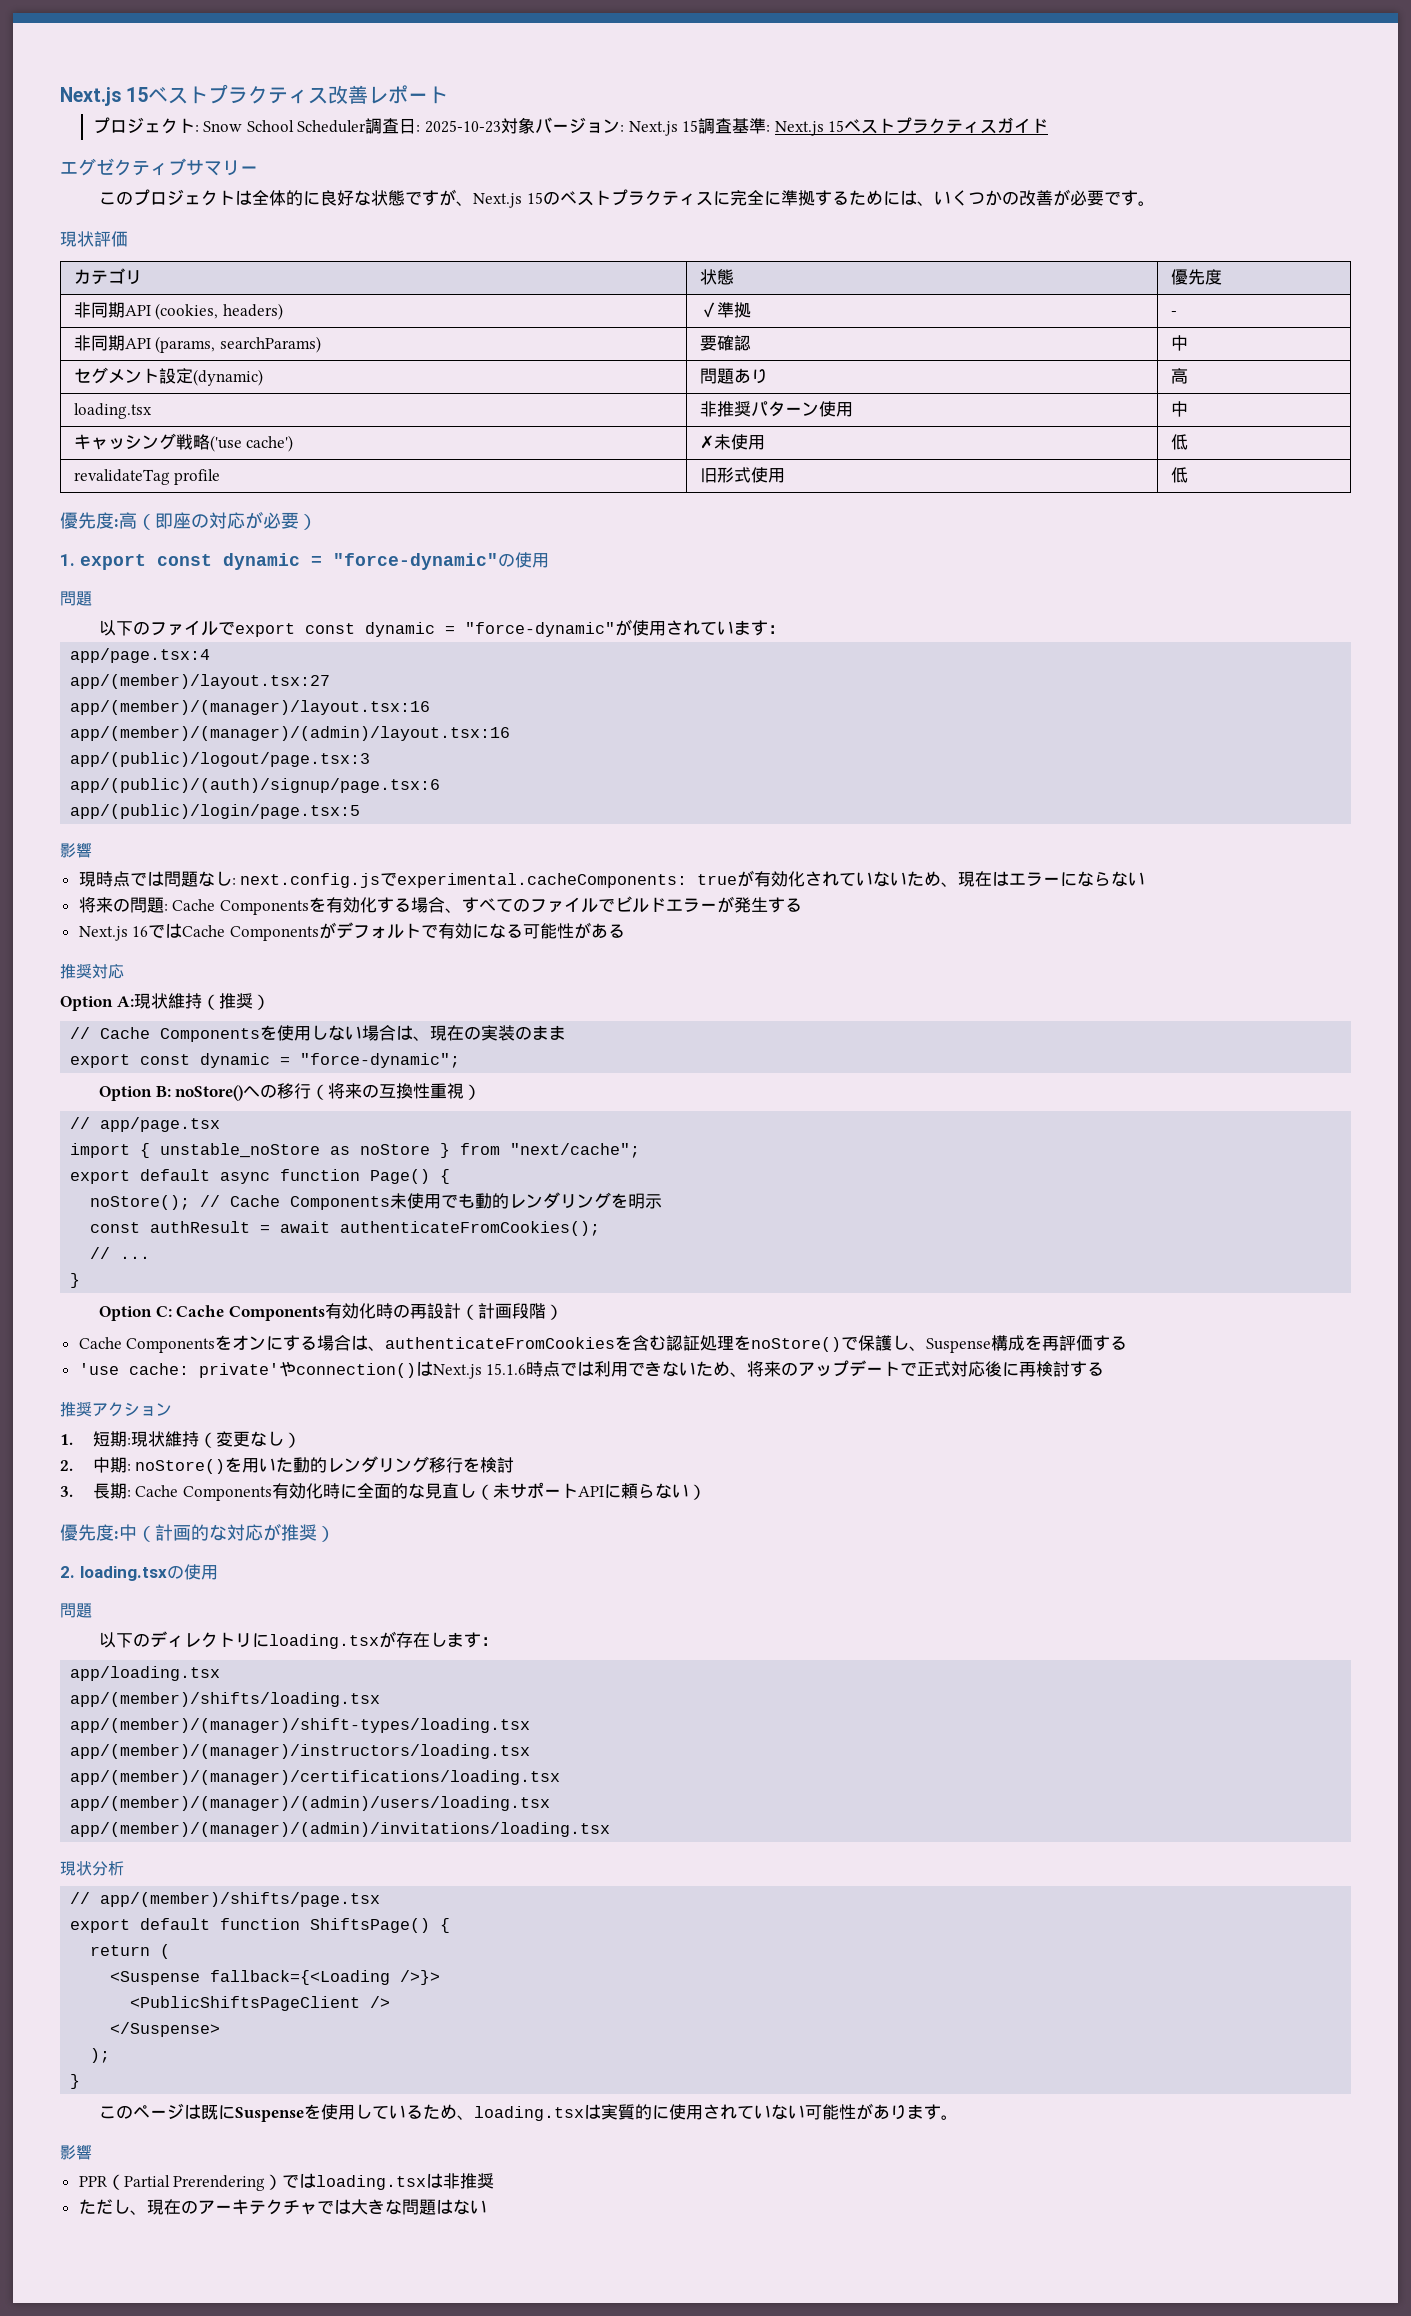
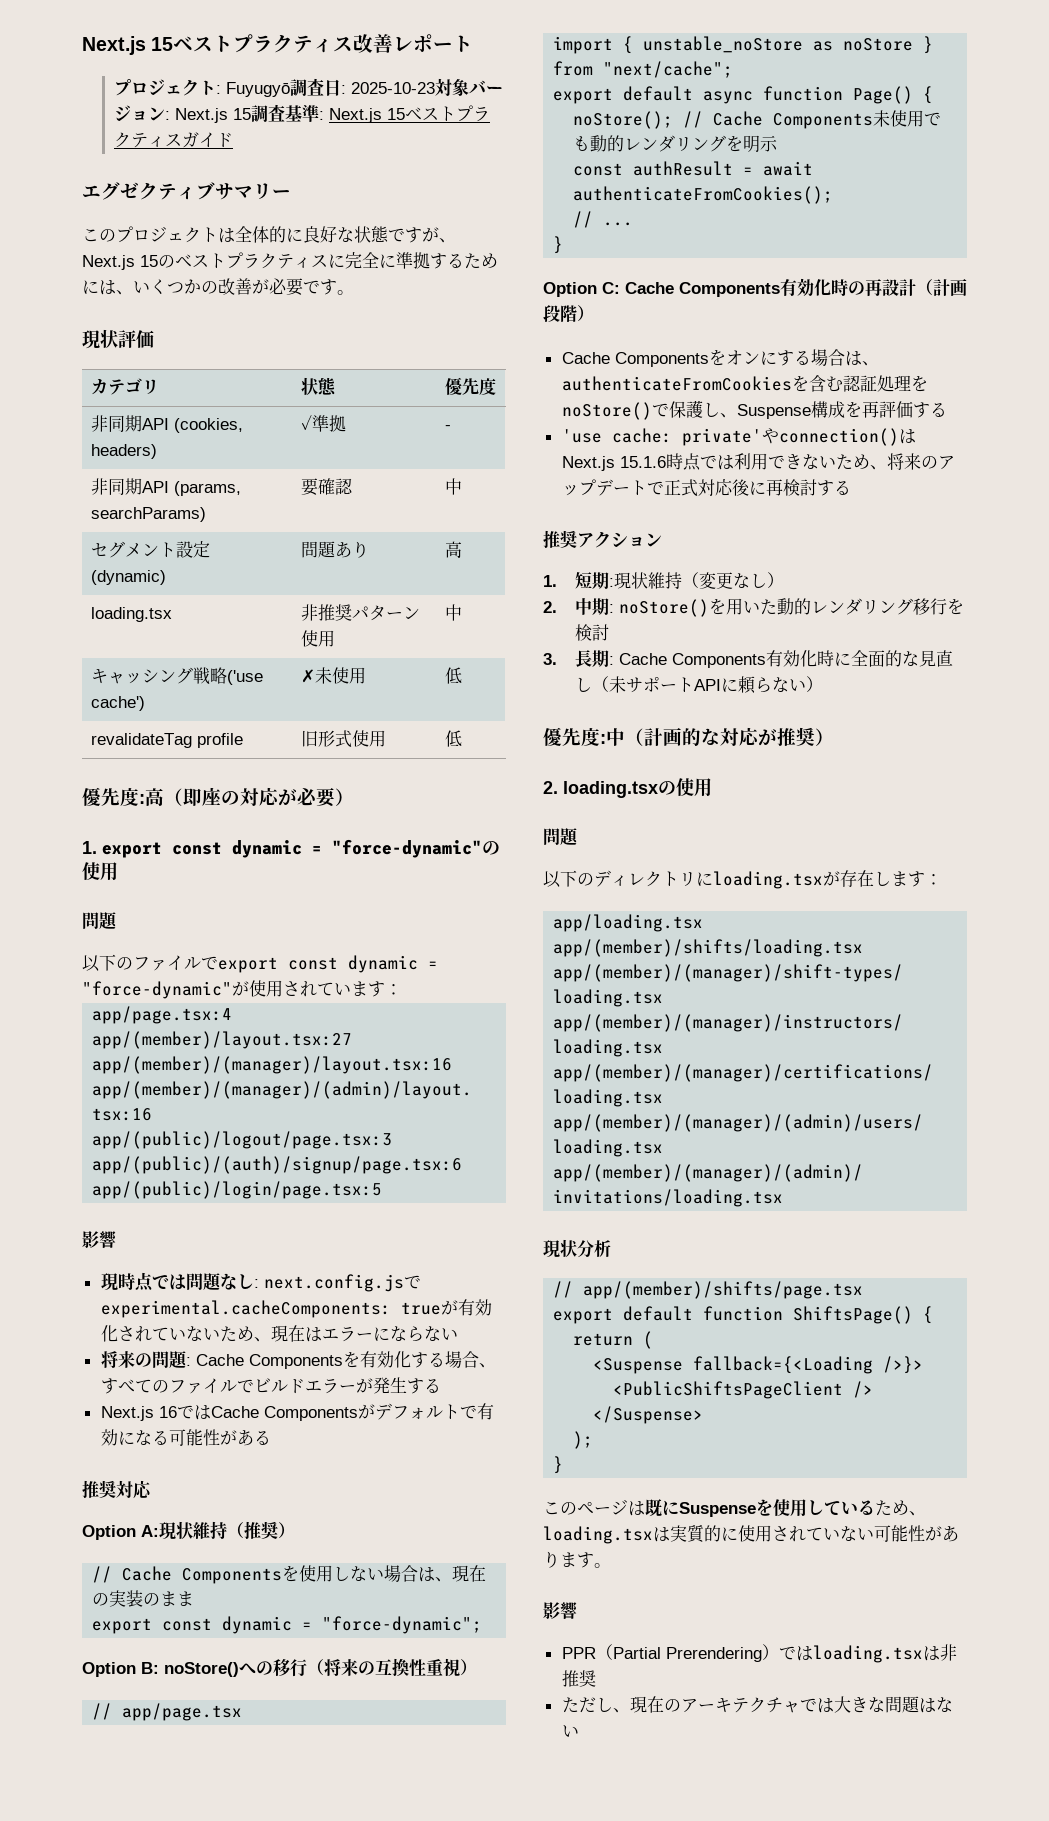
- プロジェクト: Snow School Scheduler調査日: 2025-10-23対象バージョン: Next.js 15調査基準: Next.js 15ベストプラクティスガイド
+ プロジェクト: Fuyugyō調査日: 2025-10-23対象バージョン: Next.js 15調査基準: Next.js 15ベストプラクティスガイド

